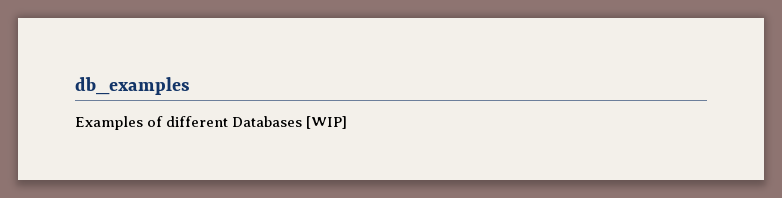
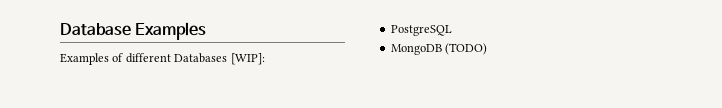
- db_examples
+ Database Examples
- Examples of different Databases [WIP]
+ Examples of different Databases [WIP]:
+ PostgreSQL
+ MongoDB (TODO)

